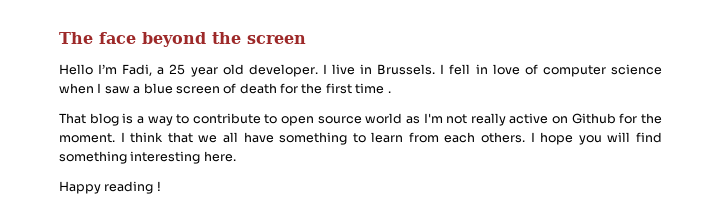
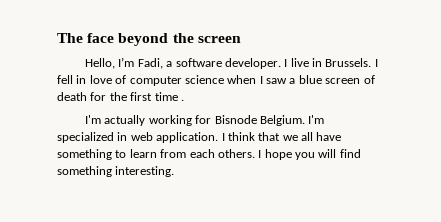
- Hello I’m Fadi, a 25 year old developer.
+ Hello, I’m Fadi, a software developer.
- That blog is a way to contribute to open source world as I'm not really active on Github for the moment.
+ I'm actually working for Bisnode Belgium. I'm specialized in web application.
- I hope you will find something interesting here.
- Happy reading !
+ I hope you will find something interesting.

